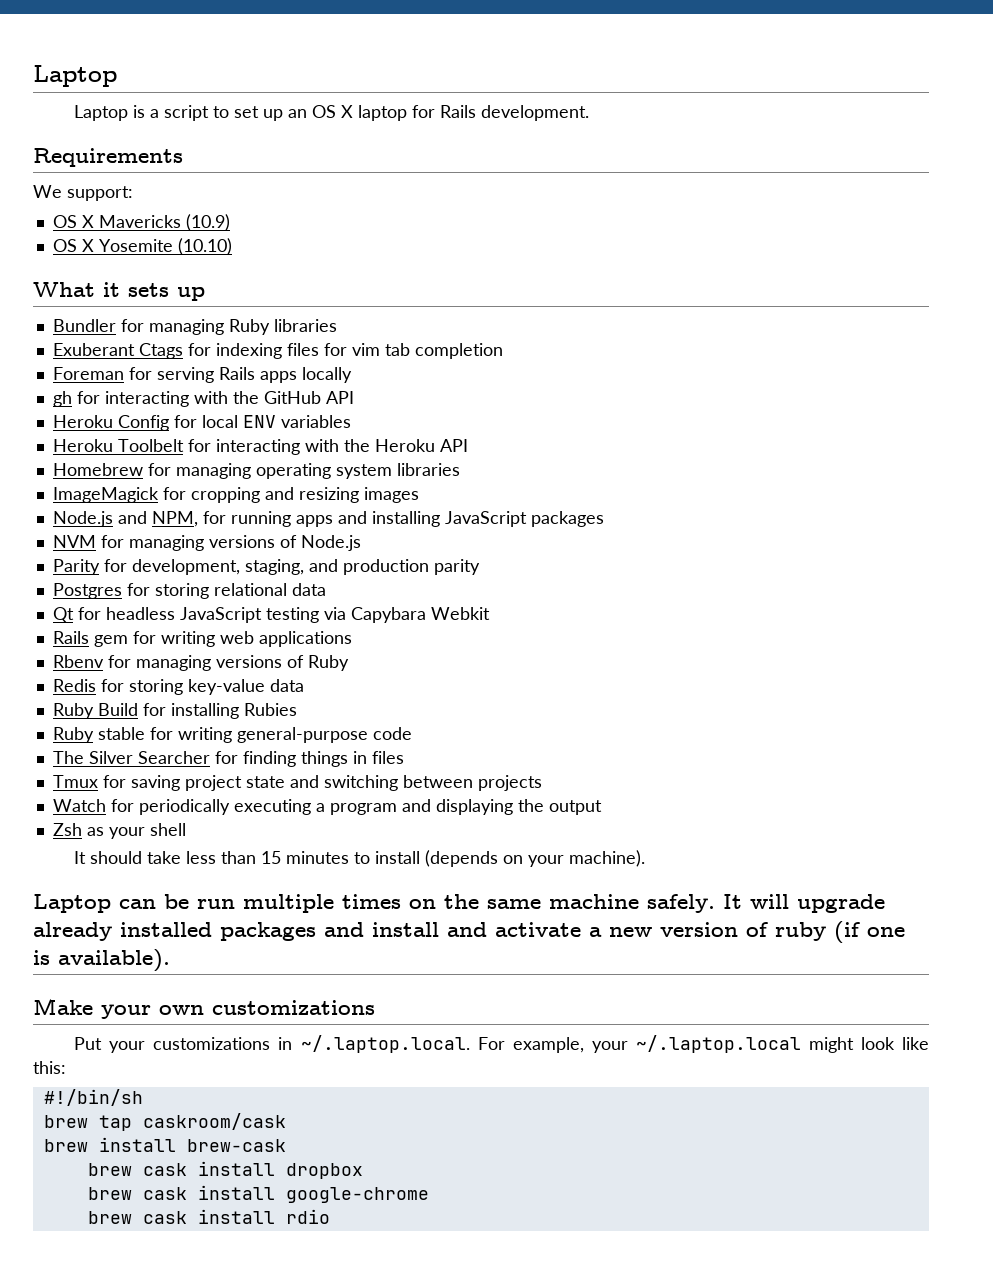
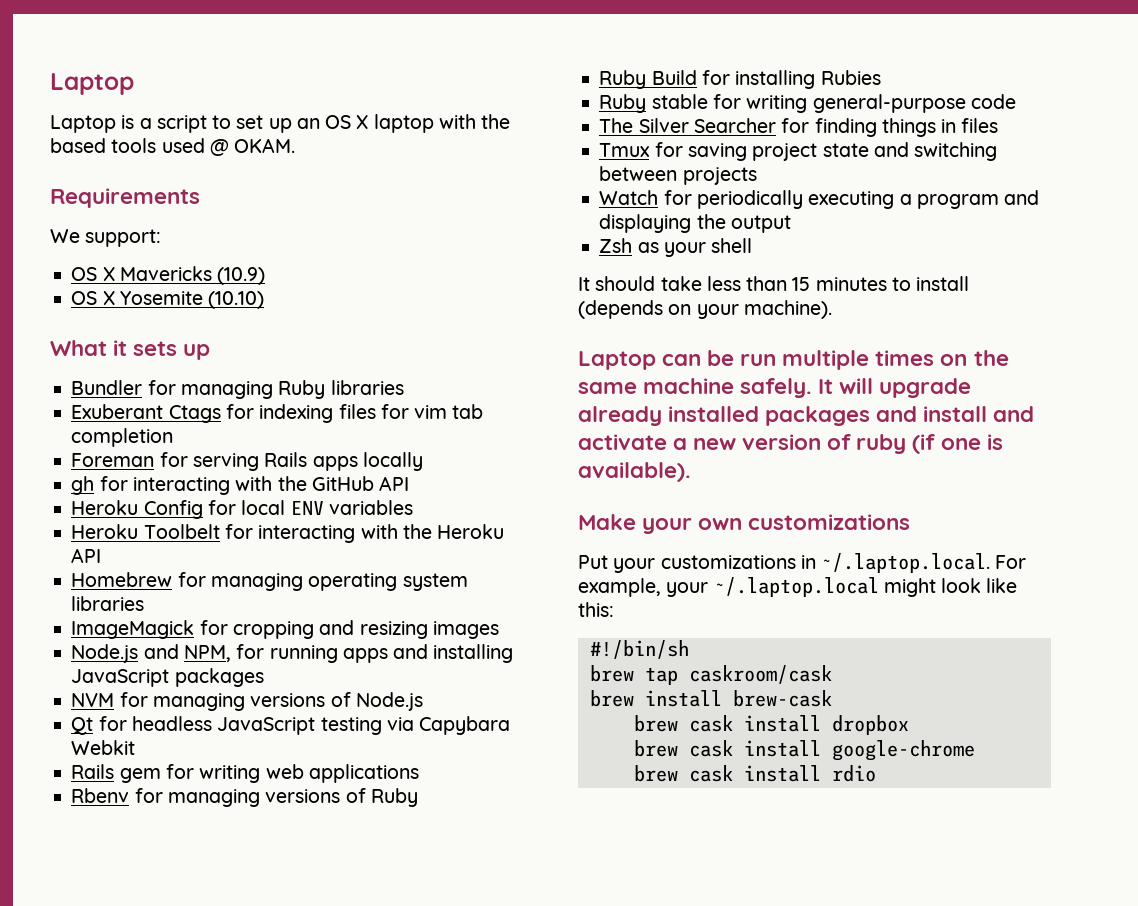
- Laptop is a script to set up an OS X laptop for Rails development.
+ Laptop is a script to set up an OS X laptop with the based tools used @ OKAM.
- Parity for development, staging, and production parity
- Postgres for storing relational data
- Redis for storing key-value data

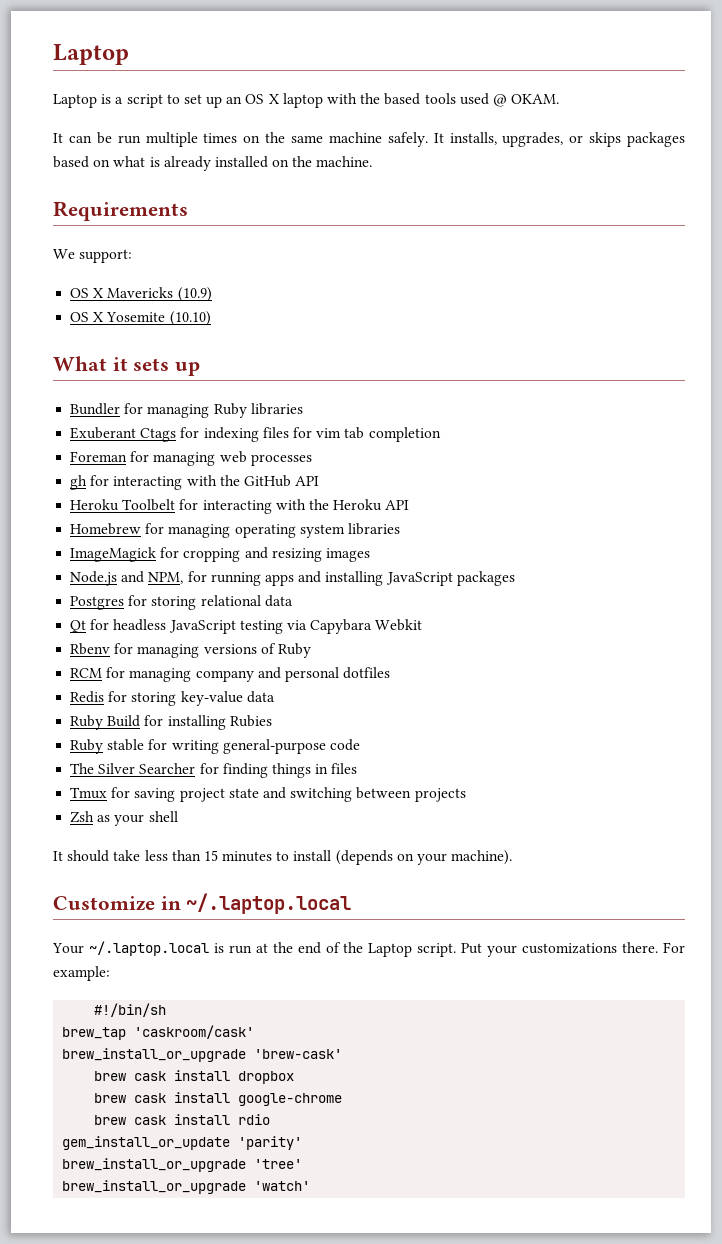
+ It can be run multiple times on the same machine safely. It installs, upgrades, or skips packages based on what is already installed on the machine.
- Foreman for serving Rails apps locally
+ Foreman for managing web processes
- Heroku Config for local ENV variables
- NVM for managing versions of Node.js
+ Postgres for storing relational data
- Rails gem for writing web applications
+ RCM for managing company and personal dotfiles
+ Redis for storing key-value data
- Watch for periodically executing a program and displaying the output
- Laptop can be run multiple times on the same machine safely. It will upgrade already installed packages and install and activate a new version of ruby (if one is available).
- Make your own customizations
- Put your customizations in ~/.laptop.local. For example, your ~/.laptop.local might look like this:
+ Customize in ~/.laptop.local
+ Your ~/.laptop.local is run at the end of the Laptop script. Put your customizations there. For example:
  #!/bin/sh
- brew tap caskroom/cask
- brew install brew-cask
+ brew_tap 'caskroom/cask'
+ brew_install_or_upgrade 'brew-cask'
+ gem_install_or_update 'parity'
+ brew_install_or_upgrade 'tree'
+ brew_install_or_upgrade 'watch'

